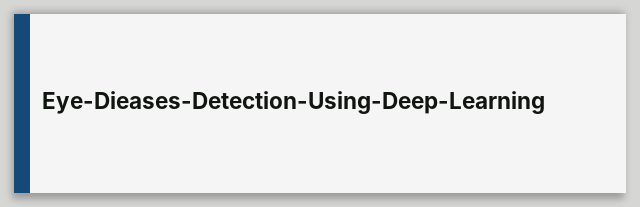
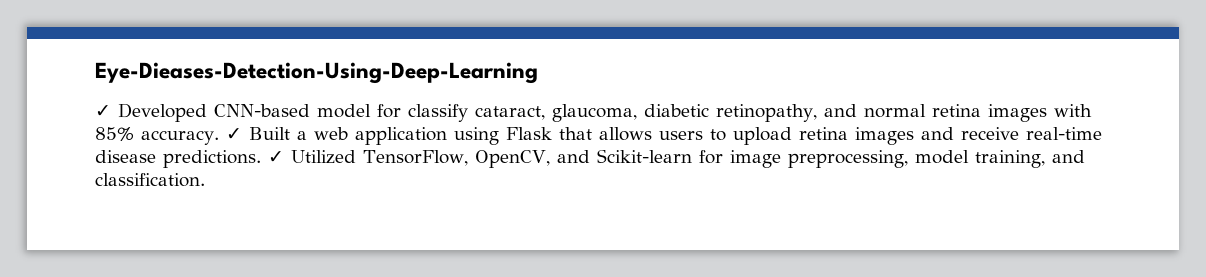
+ ✓ Developed CNN-based model for classify cataract, glaucoma, diabetic retinopathy, and normal retina images with 85% accuracy. ✓ Built a web application using Flask that allows users to upload retina images and receive real-time disease predictions. ✓ Utilized TensorFlow, OpenCV, and Scikit-learn for image preprocessing, model training, and classification.

